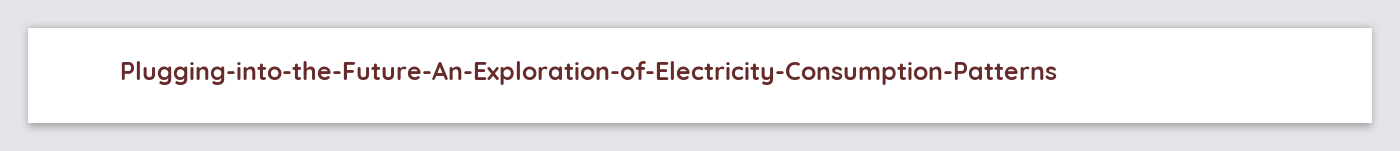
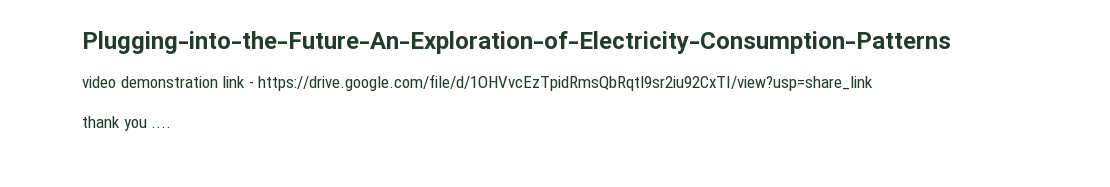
+ video demonstration link - https://drive.google.com/file/d/1OHVvcEzTpidRmsQbRqtl9sr2iu92CxTI/view?usp=share_link
+ thank you ....

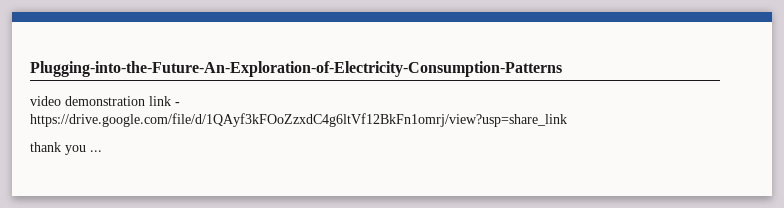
- video demonstration link - https://drive.google.com/file/d/1OHVvcEzTpidRmsQbRqtl9sr2iu92CxTI/view?usp=share_link
+ video demonstration link - https://drive.google.com/file/d/1QAyf3kFOoZzxdC4g6ltVf12BkFn1omrj/view?usp=share_link
- thank you ....
+ thank you ...

